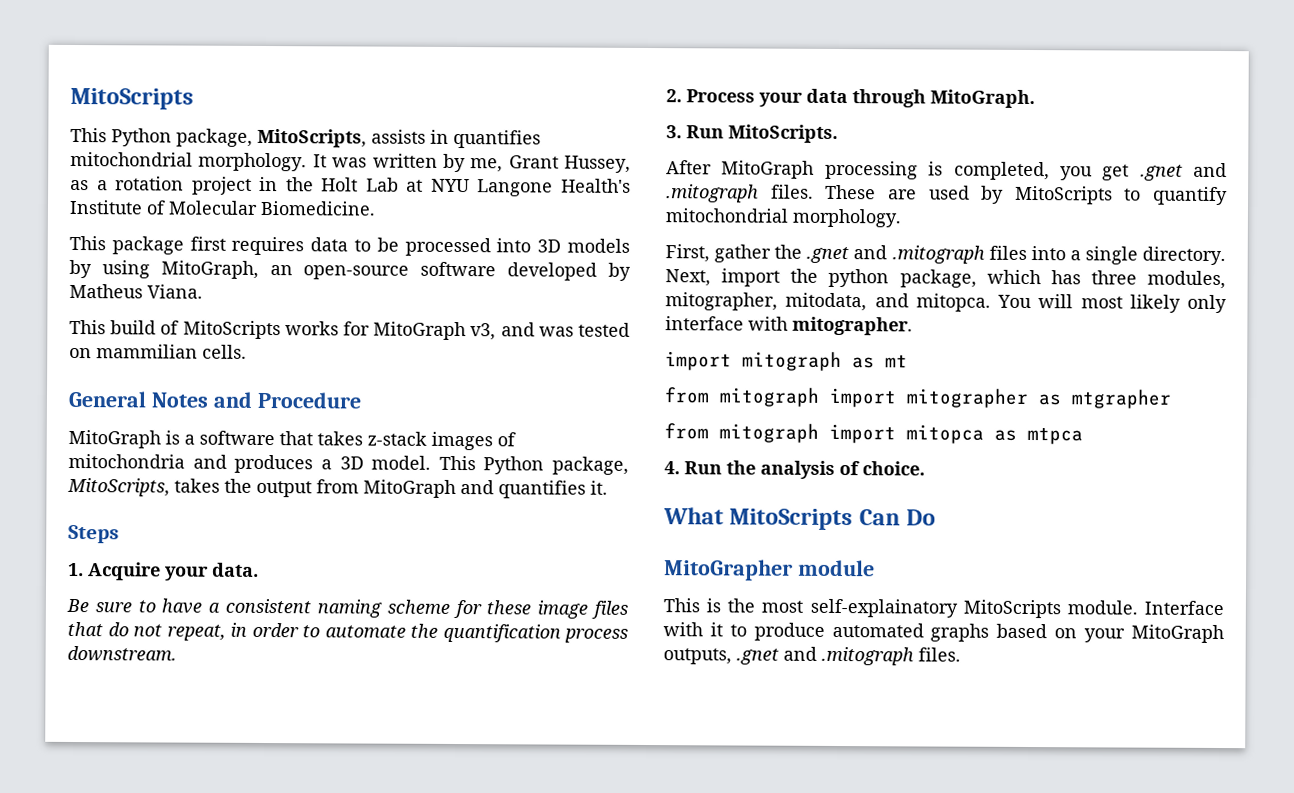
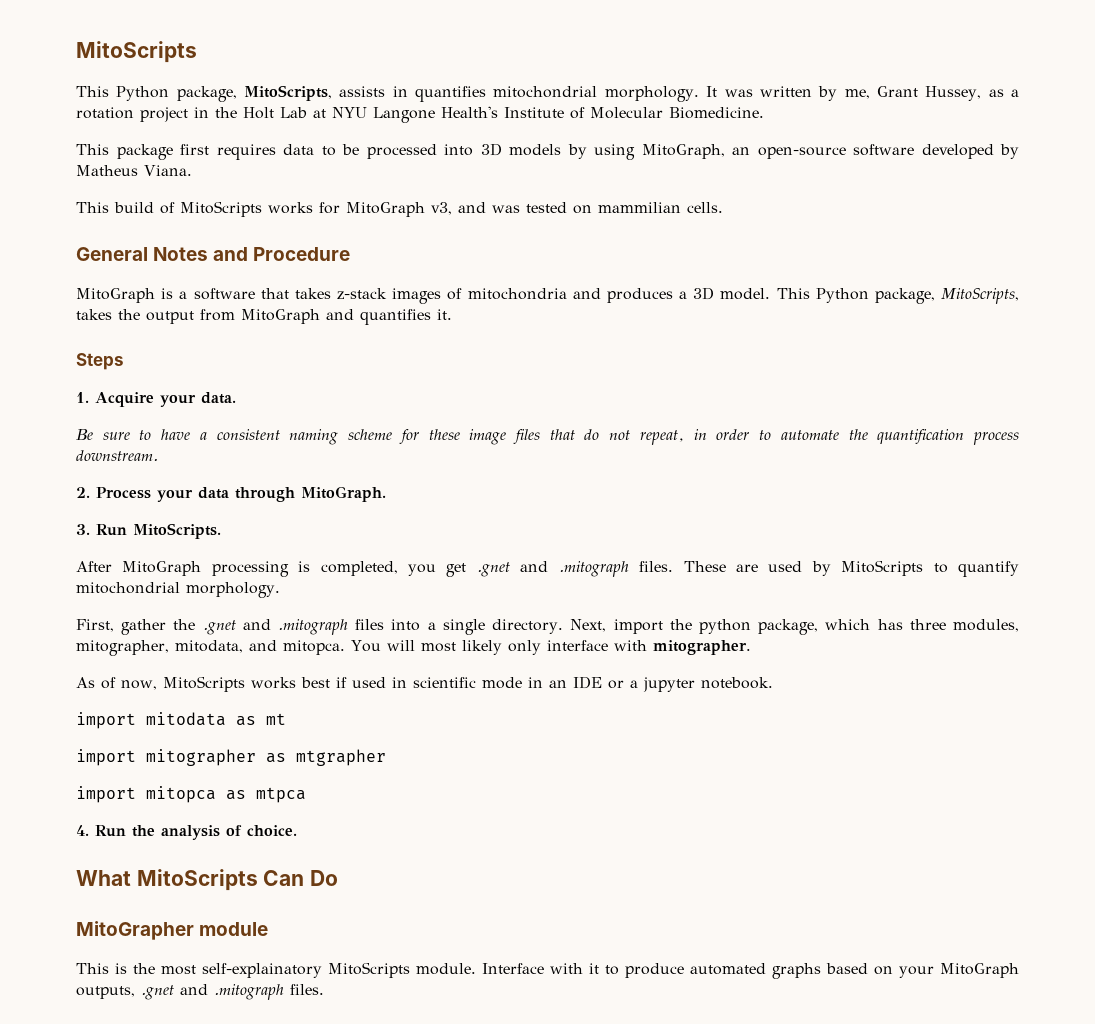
- import mitograph as mt
+ As of now, MitoScripts works best if used in scientific mode in an IDE or a jupyter notebook.
+ import mitodata as mt
- from mitograph import mitographer as mtgrapher
+ import mitographer as mtgrapher
- from mitograph import mitopca as mtpca
+ import mitopca as mtpca

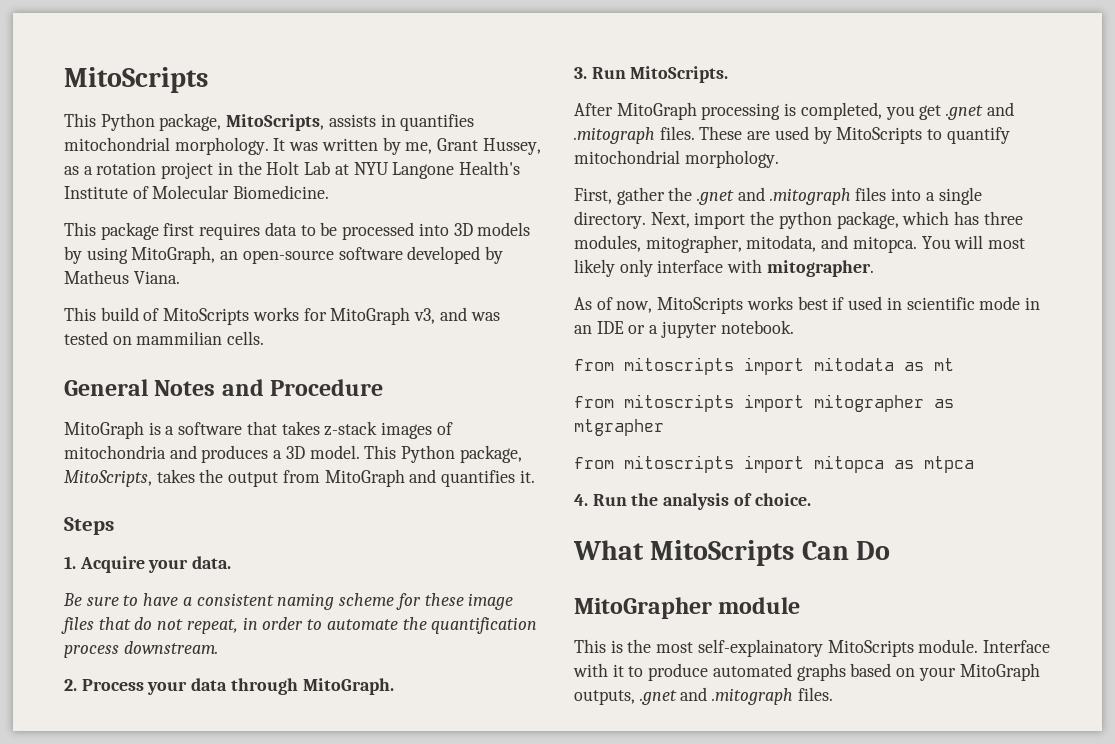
- import mitodata as mt
+ from mitoscripts import mitodata as mt
- import mitographer as mtgrapher
+ from mitoscripts import mitographer as mtgrapher
- import mitopca as mtpca
+ from mitoscripts import mitopca as mtpca

